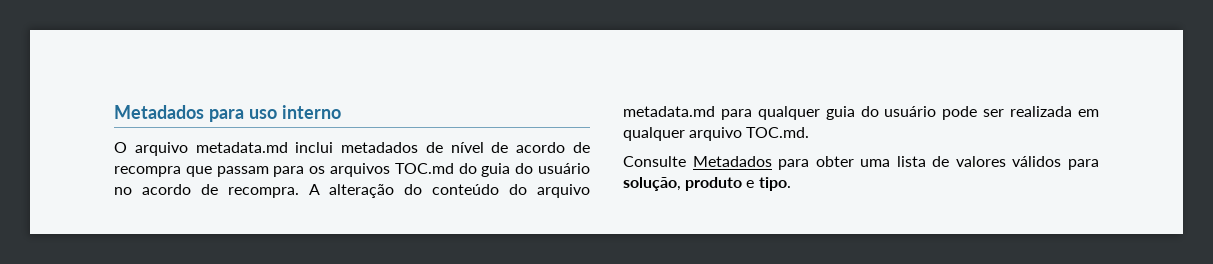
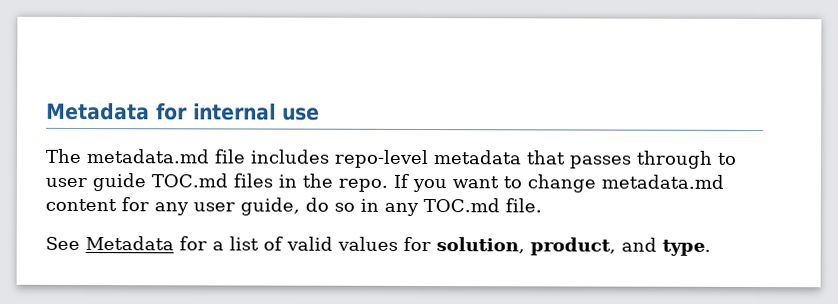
- Metadados para uso interno
- O arquivo metadata.md inclui metadados de nível de acordo de recompra que passam para os arquivos TOC.md do guia do usuário no acordo de recompra. A alteração do conteúdo do arquivo metadata.md para qualquer guia do usuário pode ser realizada em qualquer arquivo TOC.md.
- Consulte Metadados para obter uma lista de valores válidos para solução, produto e tipo.
+ Metadata for internal use
+ The metadata.md file includes repo-level metadata that passes through to user guide TOC.md files in the repo. If you want to change metadata.md content for any user guide, do so in any TOC.md file.
+ See Metadata for a list of valid values for solution, product, and type.

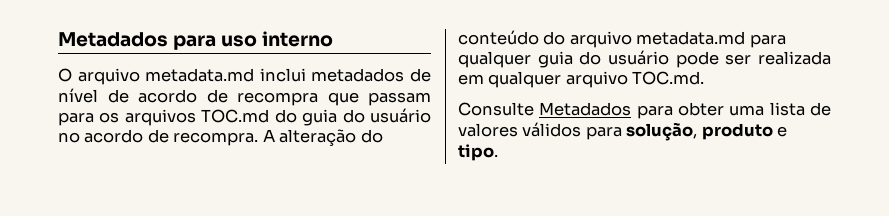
- Metadata for internal use
- The metadata.md file includes repo-level metadata that passes through to user guide TOC.md files in the repo. If you want to change metadata.md content for any user guide, do so in any TOC.md file.
- See Metadata for a list of valid values for solution, product, and type.
+ Metadados para uso interno
+ O arquivo metadata.md inclui metadados de nível de acordo de recompra que passam para os arquivos TOC.md do guia do usuário no acordo de recompra. A alteração do conteúdo do arquivo metadata.md para qualquer guia do usuário pode ser realizada em qualquer arquivo TOC.md.
+ Consulte Metadados para obter uma lista de valores válidos para solução, produto e tipo.

